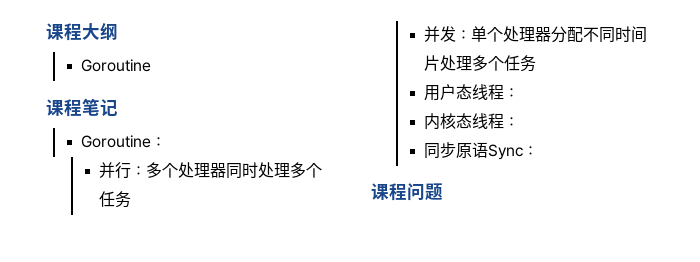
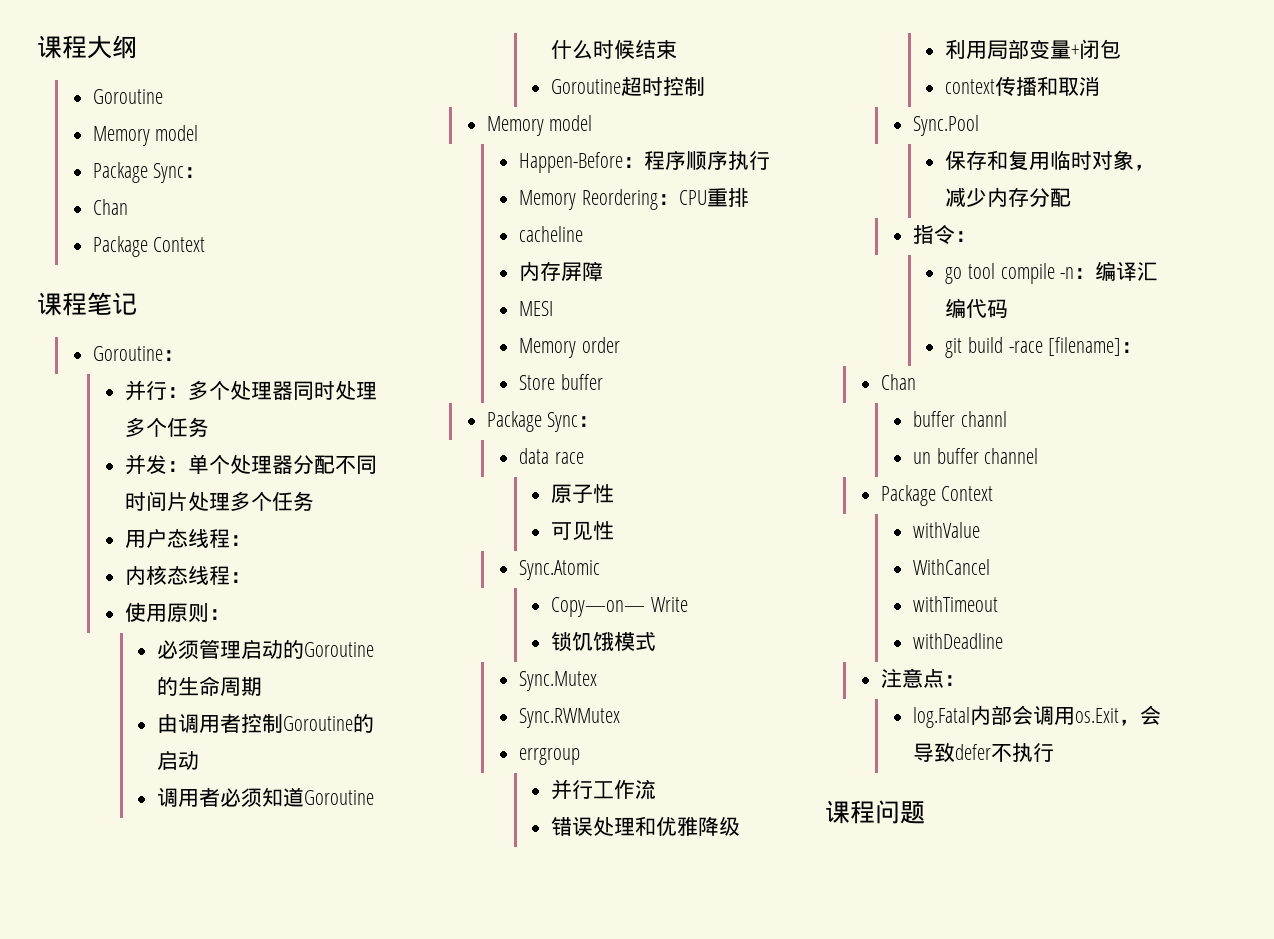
  课程大纲
  Goroutine
+ Memory model
+ Package Sync：
+ Chan
+ Package Context
- 同步原语Sync：
+ 使用原则：
+ 必须管理启动的Goroutine的生命周期
+ 由调用者控制Goroutine的启动
+ 调用者必须知道Goroutine什么时候结束
+ Goroutine超时控制
+ Memory model
+ Happen-Before：程序顺序执行
+ Memory Reordering：CPU重排
+ cacheline
+ 内存屏障
+ MESI
+ Memory order
+ Store buffer
+ Package Sync：
+ data race
+ 原子性
+ 可见性
+ Sync.Atomic
+ Copy—on— Write
+ 锁饥饿模式
+ Sync.Mutex
+ Sync.RWMutex
+ errgroup
+ 并行工作流
+ 错误处理和优雅降级
+ 利用局部变量+闭包
+ context传播和取消
+ Sync.Pool
+ 保存和复用临时对象，减少内存分配
+ 指令：
+ go tool compile -n：编译汇编代码
+ git build -race [filename]：
+ Chan
+ buffer channl
+ un buffer channel
+ Package Context
+ withValue
+ WithCancel
+ withTimeout
+ withDeadline
+ 注意点：
+ log.Fatal内部会调用os.Exit，会导致defer不执行

